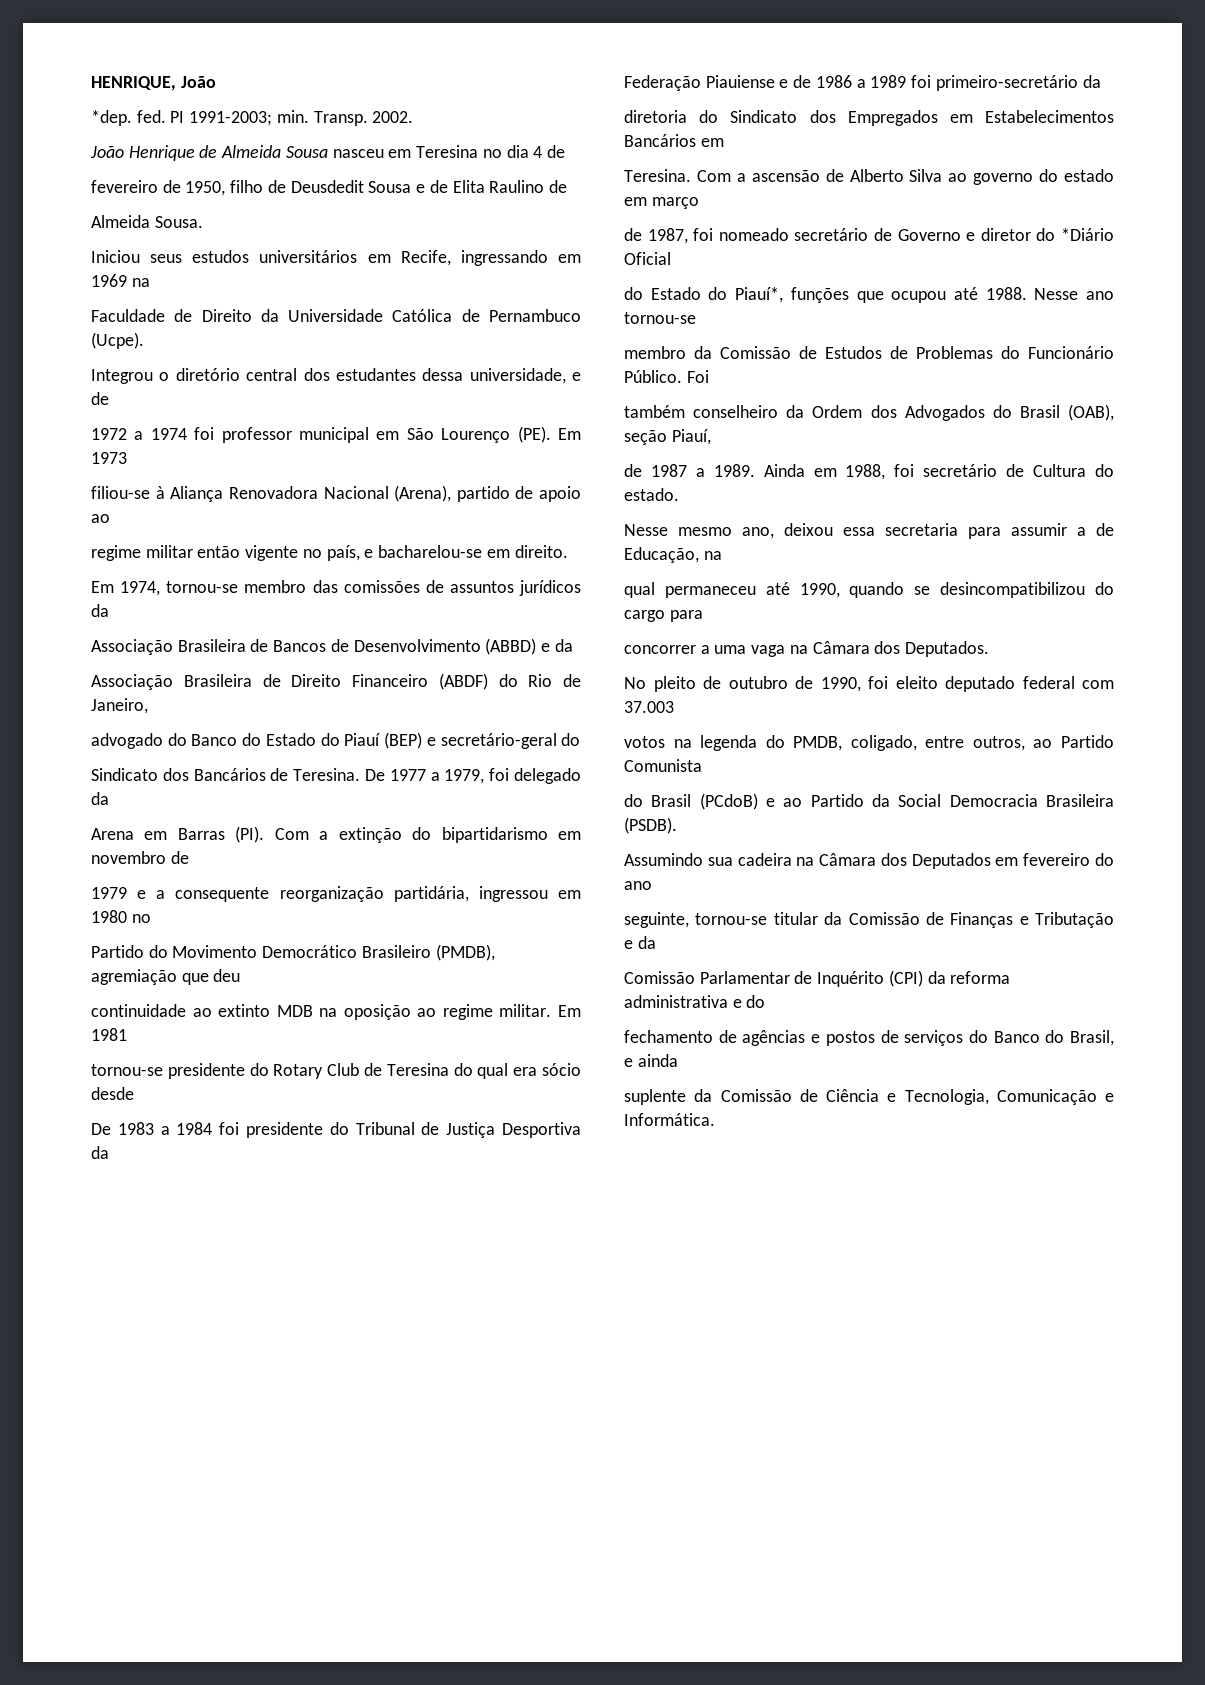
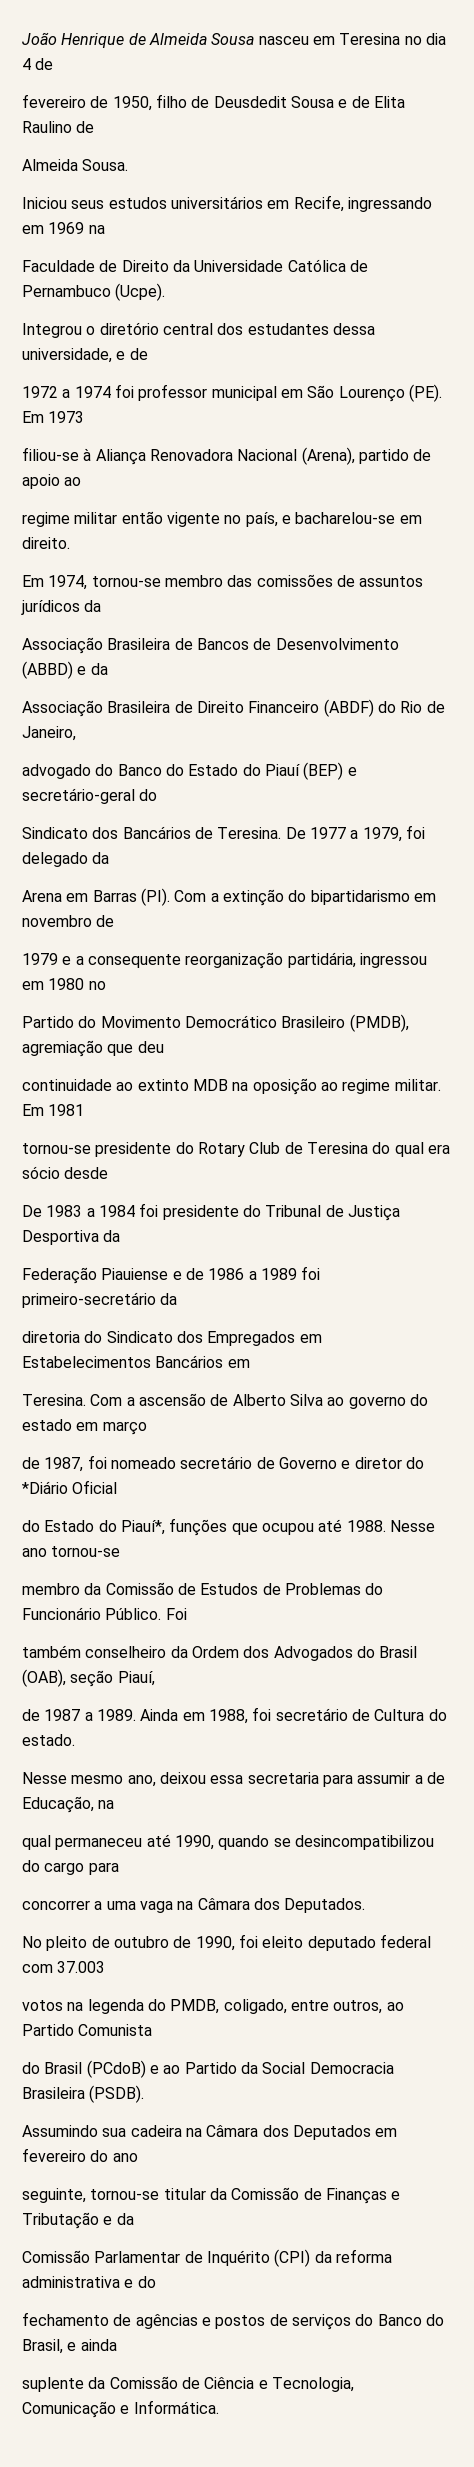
- HENRIQUE, João
- *dep. fed. PI 1991-2003; min. Transp. 2002.

